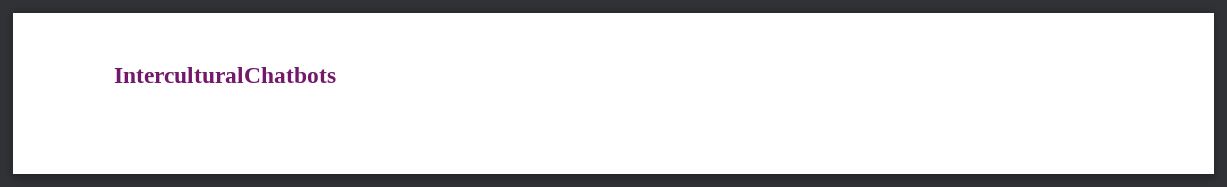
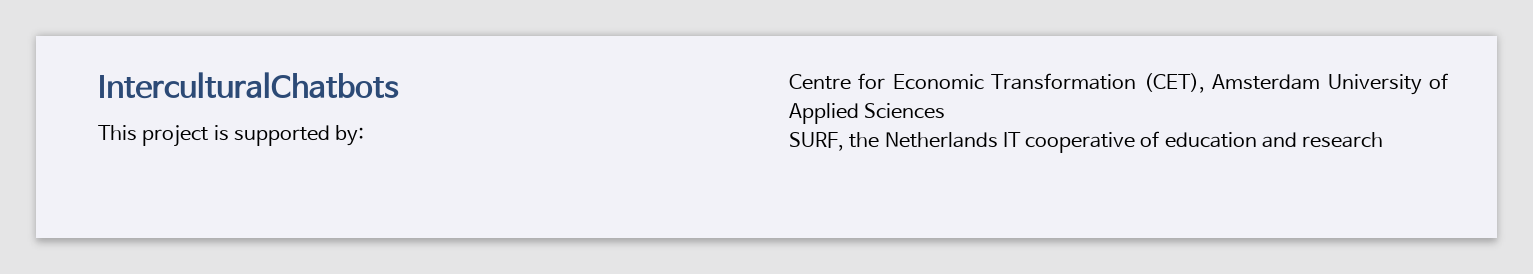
+ This project is supported by:
+ Centre for Economic Transformation (CET), Amsterdam University of Applied Sciences
+ SURF, the Netherlands IT cooperative of education and research

